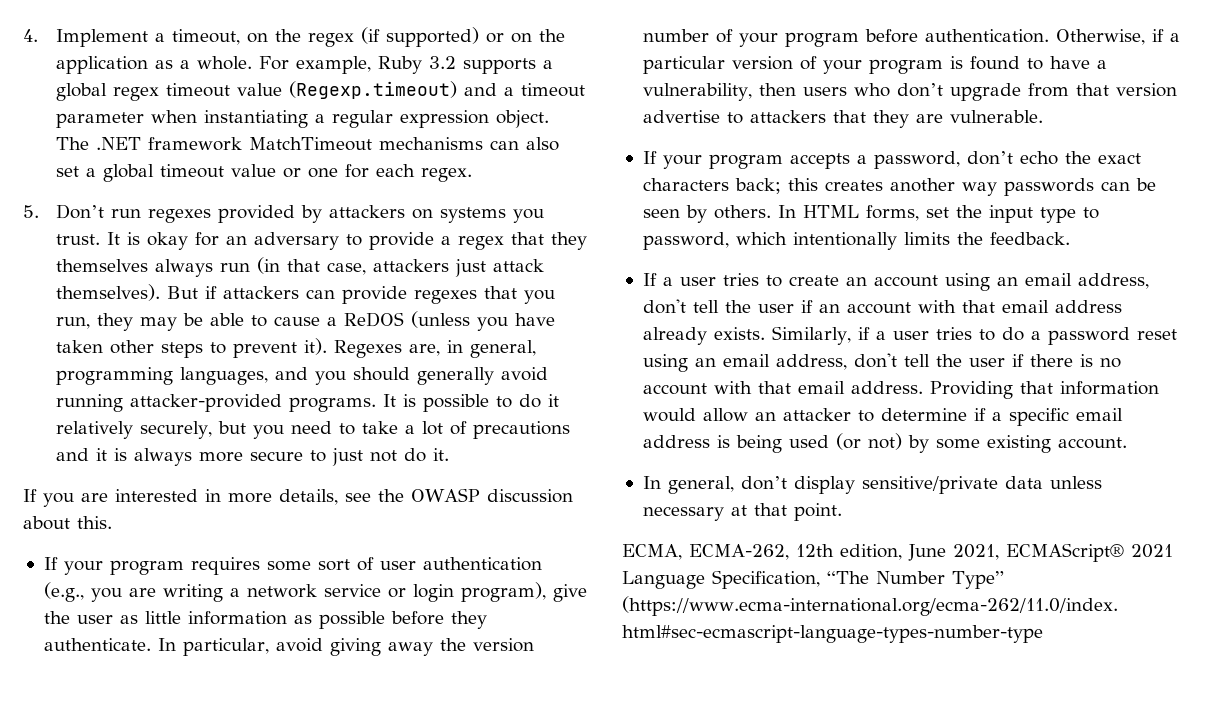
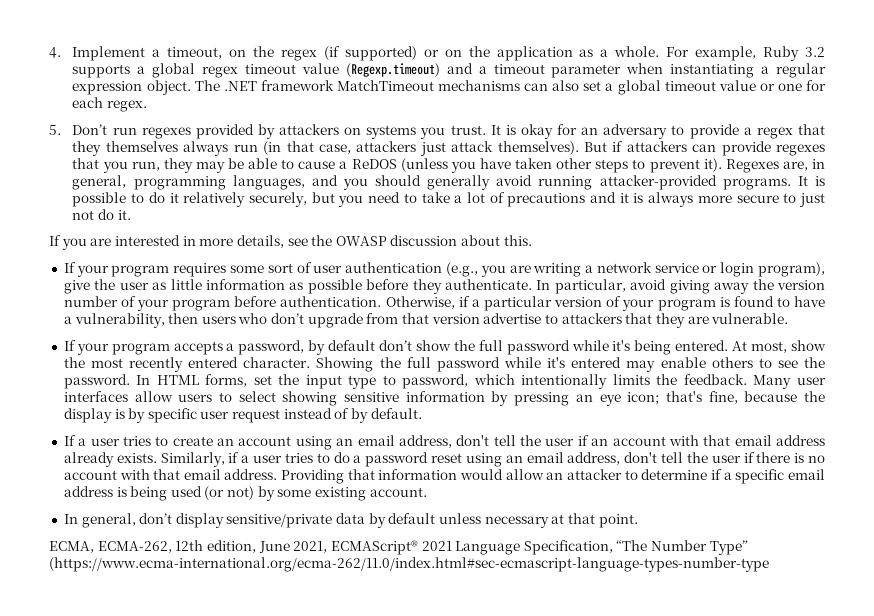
- If your program accepts a password, don’t echo the exact characters back; this creates another way passwords can be seen by others.
+ If your program accepts a password, by default don’t show the full password while it's being entered. At most, show the most recently entered character. Showing the full password while it's entered may enable others to see the password.
+ Many user interfaces allow users to select showing sensitive information by pressing an eye icon; that's fine, because the display is by specific user request instead of by default.
- In general, don’t display sensitive/private data unless necessary at that point.
+ In general, don’t display sensitive/private data by default unless necessary at that point.

